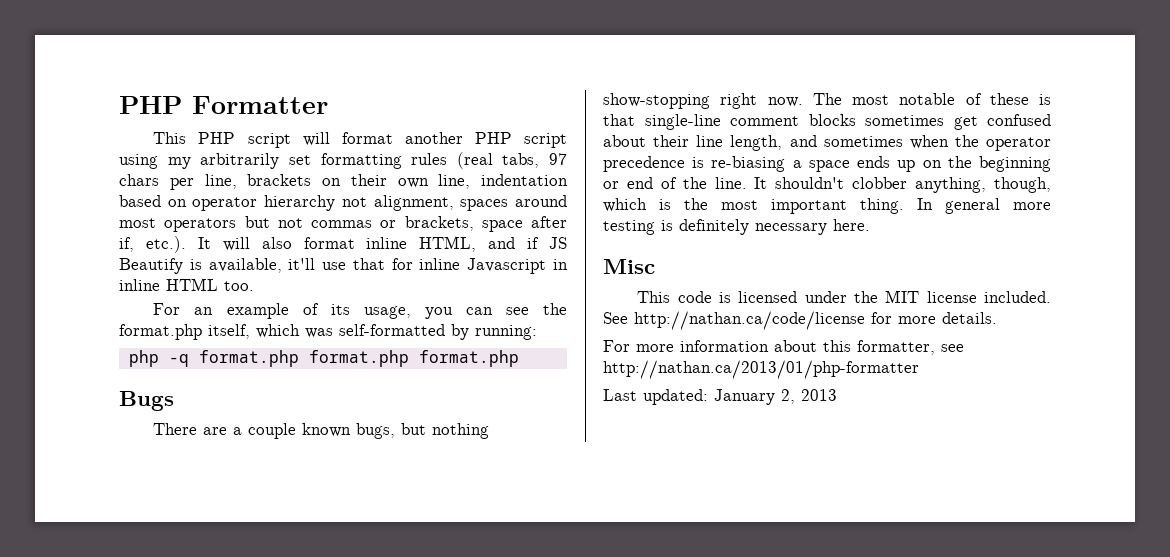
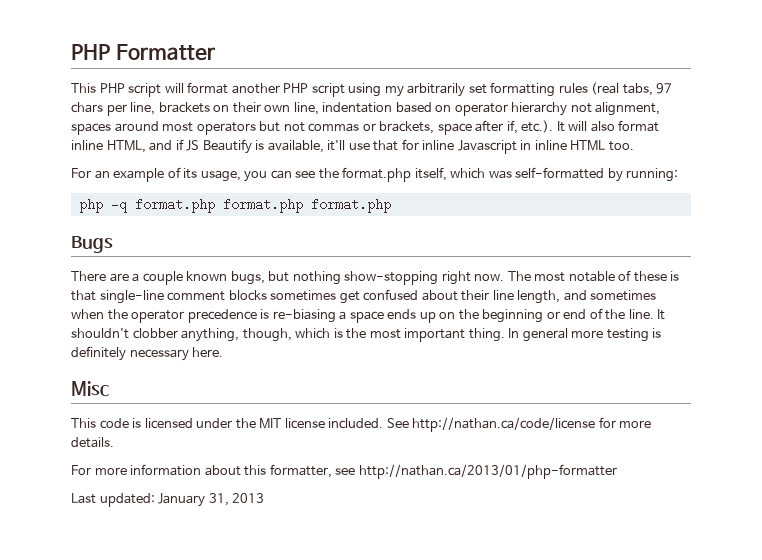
- Last updated: January 2, 2013
+ Last updated: January 31, 2013

